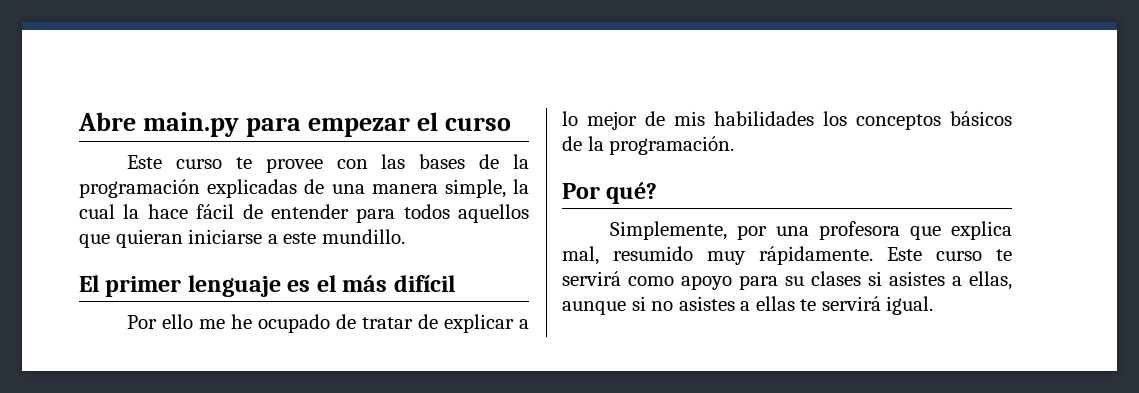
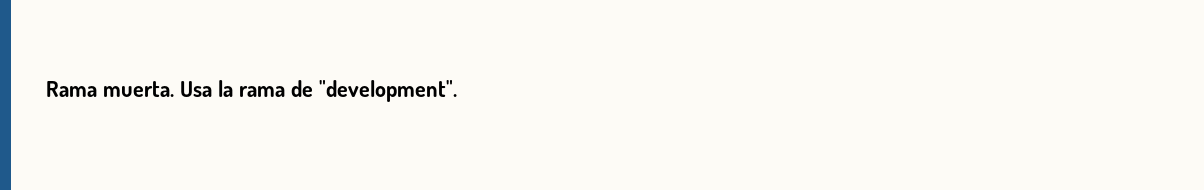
- Abre main.py para empezar el curso
- Este curso te provee con las bases de la programación explicadas de una manera simple, la cual la hace fácil de entender para todos aquellos que quieran iniciarse a este mundillo.
- El primer lenguaje es el más difícil
- Por ello me he ocupado de tratar de explicar a lo mejor de mis habilidades los conceptos básicos de la programación.
- Por qué?
- Simplemente, por una profesora que explica mal, resumido muy rápidamente. Este curso te servirá como apoyo para su clases si asistes a ellas, aunque si no asistes a ellas te servirá igual.
+ Rama muerta. Usa la rama de "development".

